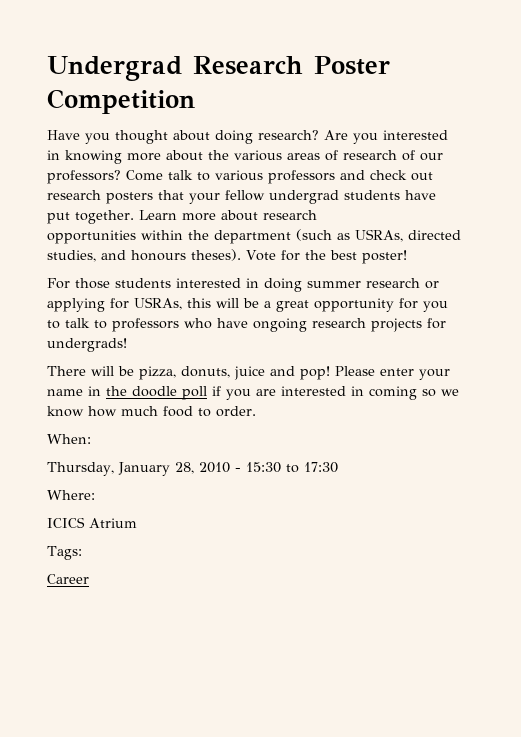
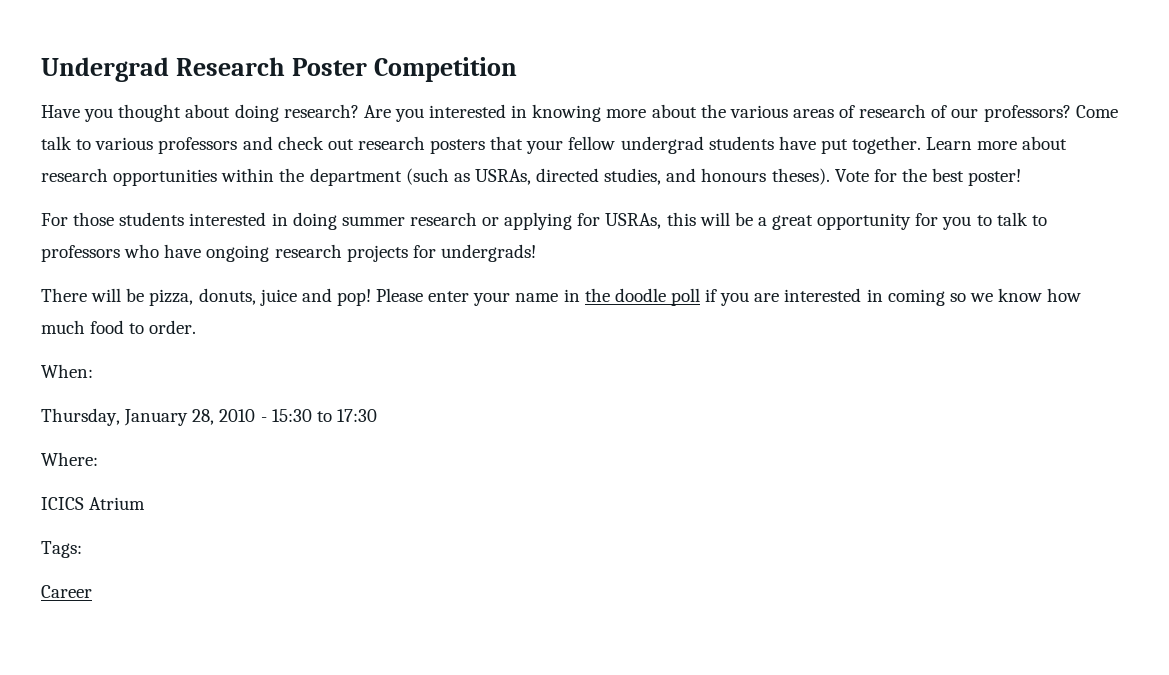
- Learn more about research
- opportunities within the department (such as USRAs, directed studies, and honours theses).
+ Learn more about research opportunities within the department (such as USRAs, directed studies, and honours theses).

